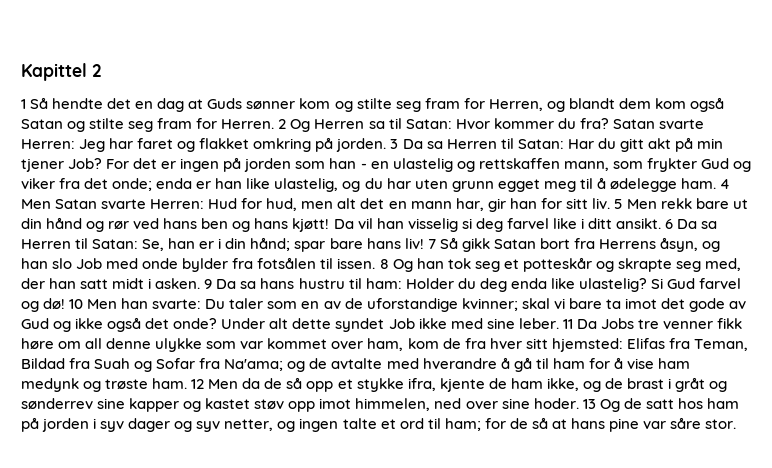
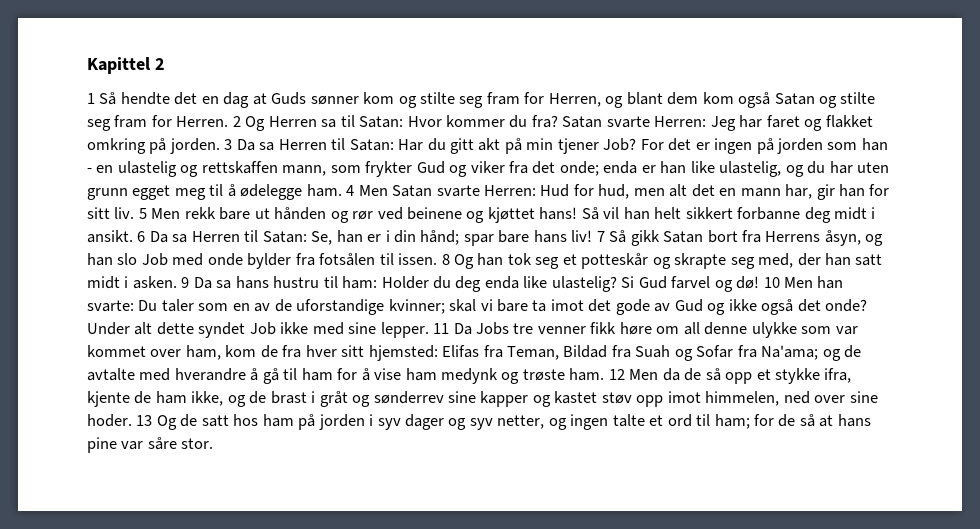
- 1 Så hendte det en dag at Guds sønner kom og stilte seg fram for Herren, og blandt dem kom også Satan og stilte seg fram for Herren.
+ 1 Så hendte det en dag at Guds sønner kom og stilte seg fram for Herren, og blant dem kom også Satan og stilte seg fram for Herren.
- 5 Men rekk bare ut din hånd og rør ved hans ben og hans kjøtt! Da vil han visselig si deg farvel like i ditt ansikt.
+ 5 Men rekk bare ut hånden og rør ved beinene og kjøttet hans! Så vil han helt sikkert forbanne deg midt i ansikt.
- Under alt dette syndet Job ikke med sine leber.
+ Under alt dette syndet Job ikke med sine lepper.

